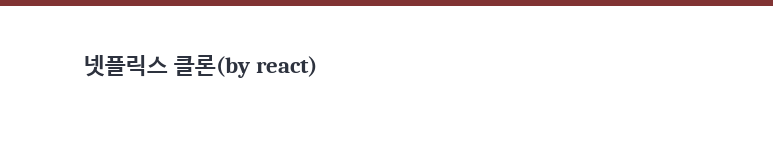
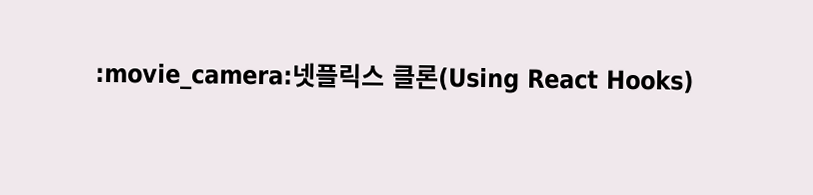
- 넷플릭스 클론(by react)
+ :movie_camera:넷플릭스 클론(Using React Hooks)

